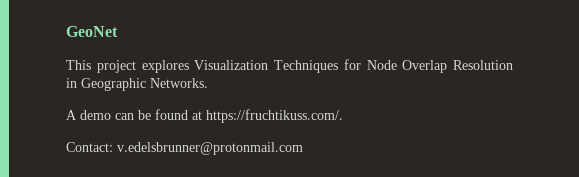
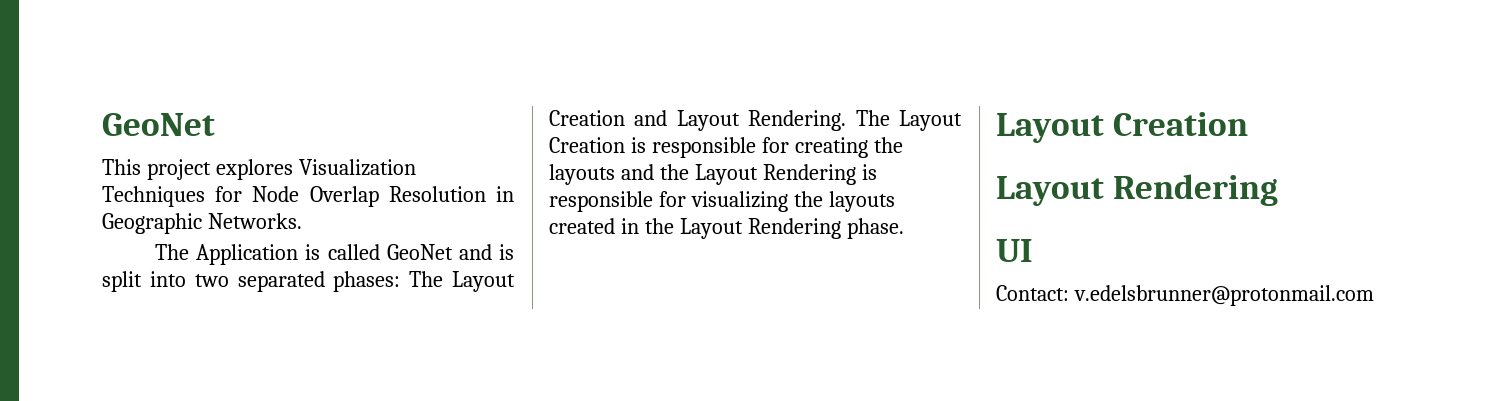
- A demo can be found at https://fruchtikuss.com/.
+ The Application is called GeoNet and is split into two separated phases: The Layout Creation and Layout Rendering. The Layout Creation is responsible for creating the layouts and the Layout Rendering is responsible for visualizing the layouts created in the Layout Rendering phase.
+ Layout Creation
+ Layout Rendering
+ UI

